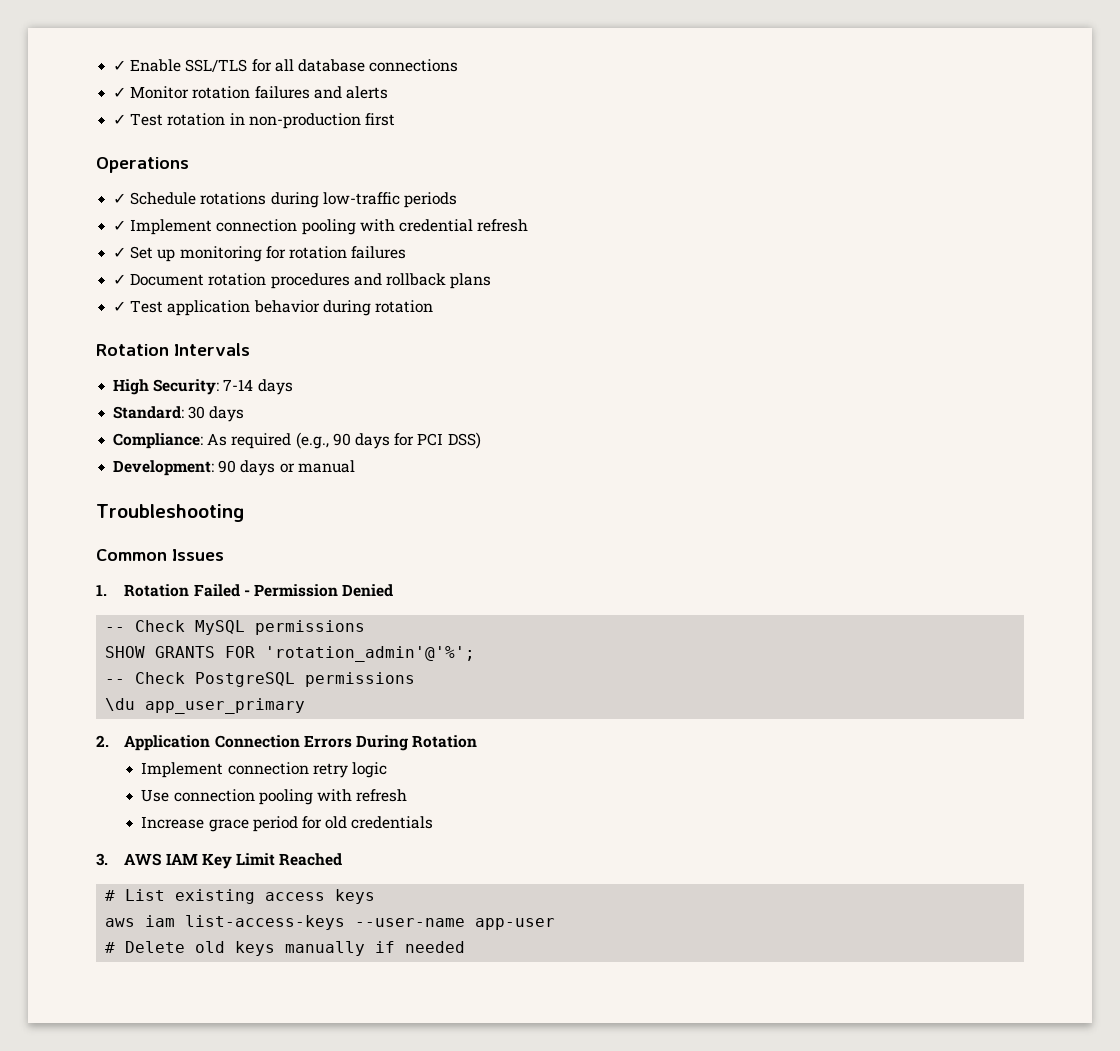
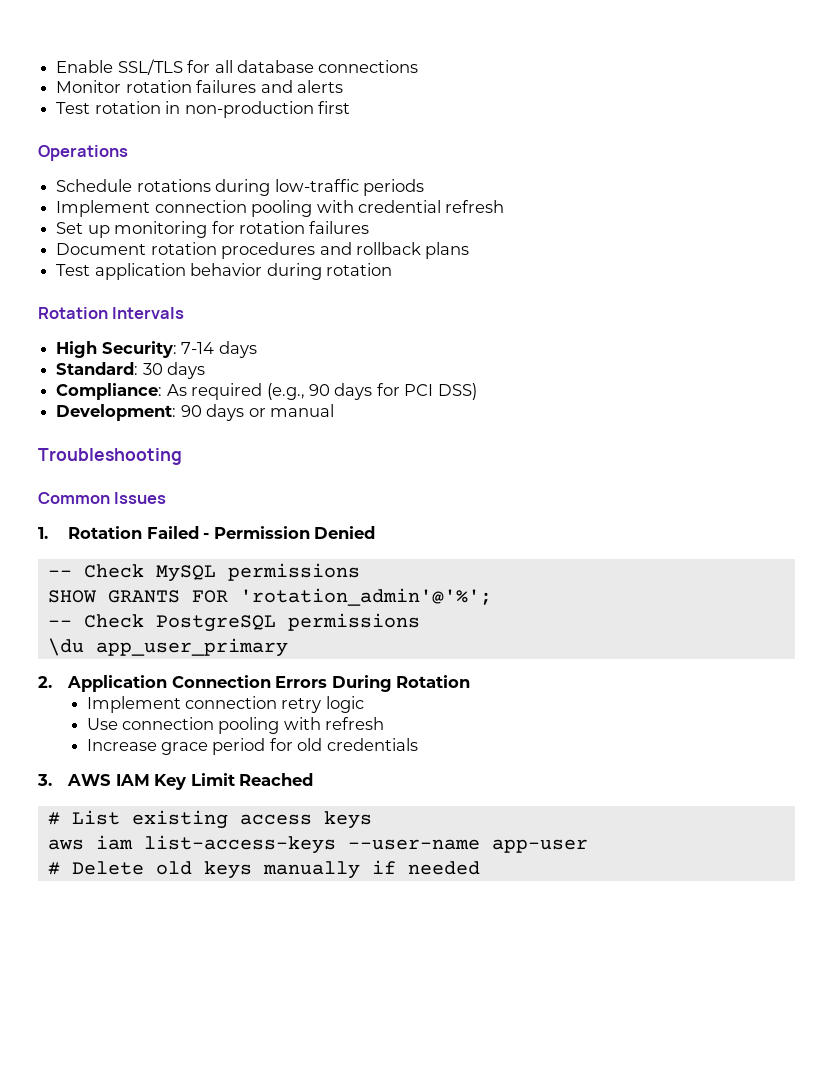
- ✓ Enable SSL/TLS for all database connections
+ Enable SSL/TLS for all database connections
- ✓ Monitor rotation failures and alerts
+ Monitor rotation failures and alerts
- ✓ Test rotation in non-production first
+ Test rotation in non-production first
- ✓ Schedule rotations during low-traffic periods
+ Schedule rotations during low-traffic periods
- ✓ Implement connection pooling with credential refresh
+ Implement connection pooling with credential refresh
- ✓ Set up monitoring for rotation failures
+ Set up monitoring for rotation failures
- ✓ Document rotation procedures and rollback plans
+ Document rotation procedures and rollback plans
- ✓ Test application behavior during rotation
+ Test application behavior during rotation

